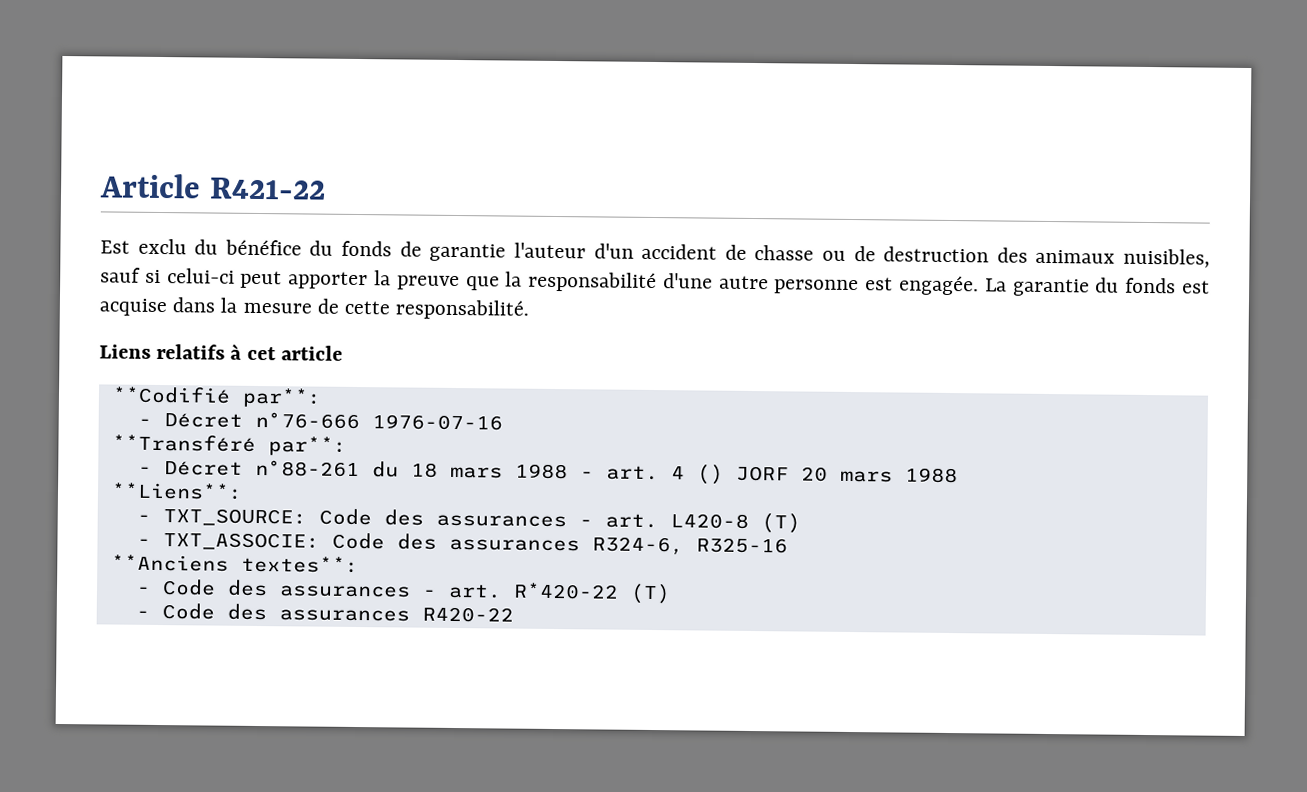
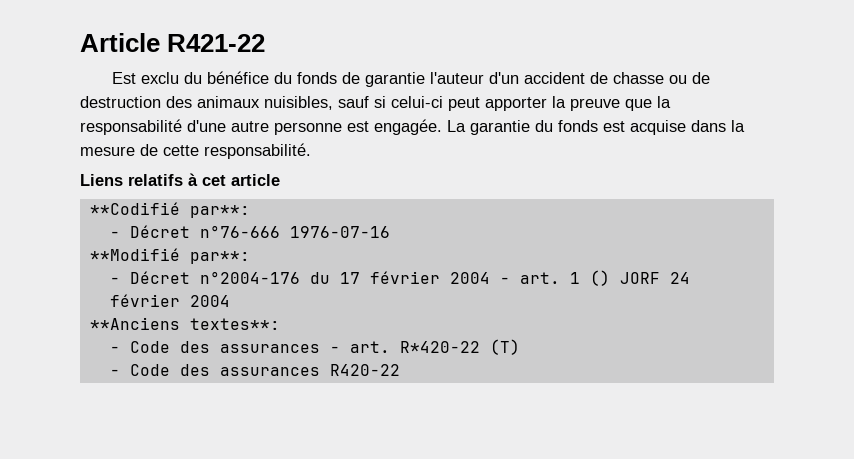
- **Transféré par**:
- - Décret n°88-261 du 18 mars 1988 - art. 4 () JORF 20 mars 1988
- **Liens**:
- - TXT_SOURCE: Code des assurances - art. L420-8 (T)
- - TXT_ASSOCIE: Code des assurances R324-6, R325-16
+ **Modifié par**:
+ - Décret n°2004-176 du 17 février 2004 - art. 1 () JORF 24 février 2004

